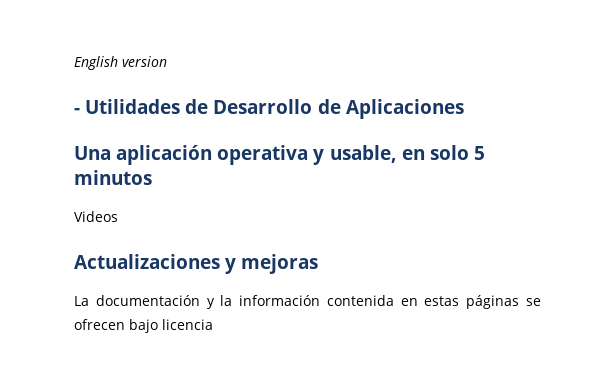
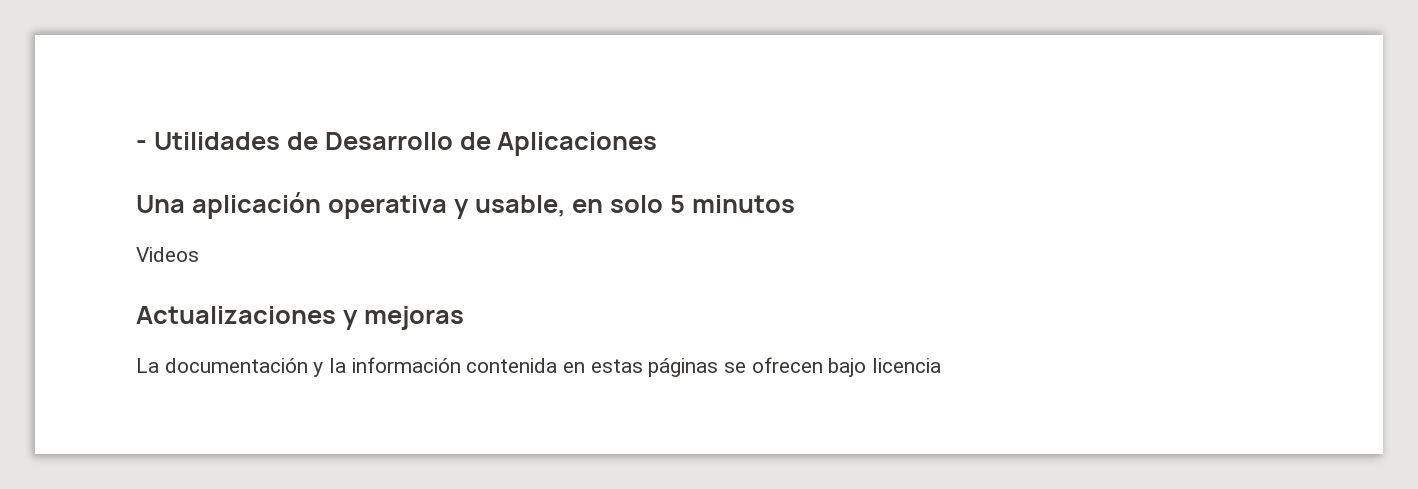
- English version

